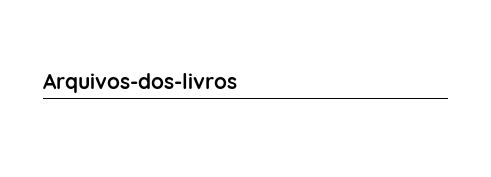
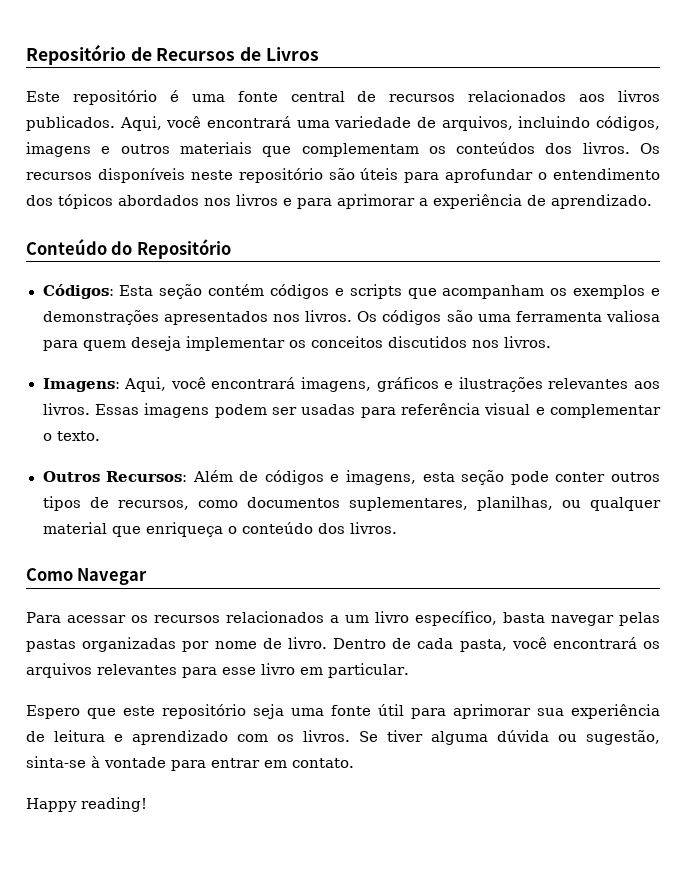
- Arquivos-dos-livros
+ Repositório de Recursos de Livros
+ Este repositório é uma fonte central de recursos relacionados aos livros publicados. Aqui, você encontrará uma variedade de arquivos, incluindo códigos, imagens e outros materiais que complementam os conteúdos dos livros. Os recursos disponíveis neste repositório são úteis para aprofundar o entendimento dos tópicos abordados nos livros e para aprimorar a experiência de aprendizado.
+ Conteúdo do Repositório
+ Códigos: Esta seção contém códigos e scripts que acompanham os exemplos e demonstrações apresentados nos livros. Os códigos são uma ferramenta valiosa para quem deseja implementar os conceitos discutidos nos livros.
+ Imagens: Aqui, você encontrará imagens, gráficos e ilustrações relevantes aos livros. Essas imagens podem ser usadas para referência visual e complementar o texto.
+ Outros Recursos: Além de códigos e imagens, esta seção pode conter outros tipos de recursos, como documentos suplementares, planilhas, ou qualquer material que enriqueça o conteúdo dos livros.
+ Como Navegar
+ Para acessar os recursos relacionados a um livro específico, basta navegar pelas pastas organizadas por nome de livro. Dentro de cada pasta, você encontrará os arquivos relevantes para esse livro em particular.
+ Espero que este repositório seja uma fonte útil para aprimorar sua experiência de leitura e aprendizado com os livros. Se tiver alguma dúvida ou sugestão, sinta-se à vontade para entrar em contato.
+ Happy reading!

